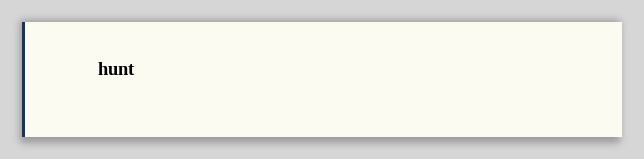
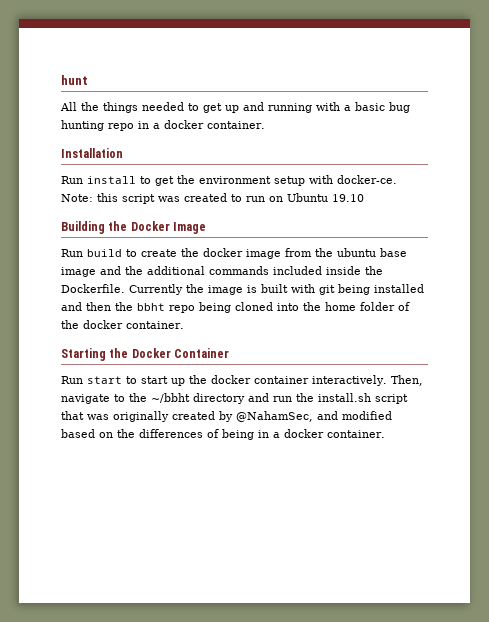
+ All the things needed to get up and running with a basic bug hunting repo in a docker container.
+ Installation
+ Run install to get the environment setup with docker-ce. Note: this script was created to run on Ubuntu 19.10
+ Building the Docker Image
+ Run build to create the docker image from the ubuntu base image and the additional commands included inside the Dockerfile. Currently the image is built with git being installed and then the bbht repo being cloned into the home folder of the docker container.
+ Starting the Docker Container
+ Run start to start up the docker container interactively. Then, navigate to the ~/bbht directory and run the install.sh script that was originally created by @NahamSec, and modified based on the differences of being in a docker container.

